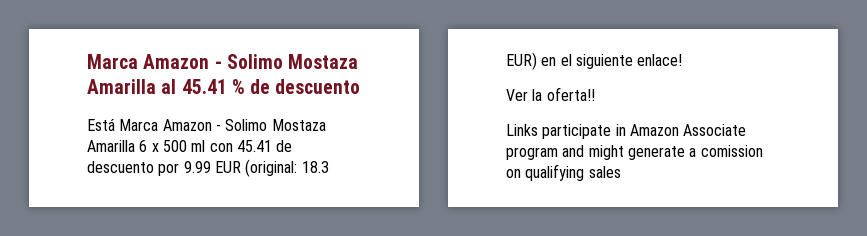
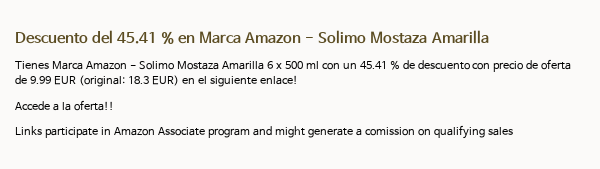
- Marca Amazon - Solimo Mostaza Amarilla al 45.41 % de descuento
- Está Marca Amazon - Solimo Mostaza Amarilla 6 x 500 ml con 45.41 de descuento por 9.99 EUR (original: 18.3 EUR) en el siguiente enlace!
+ Descuento del 45.41 % en Marca Amazon - Solimo Mostaza Amarilla
+ Tienes Marca Amazon - Solimo Mostaza Amarilla 6 x 500 ml con un 45.41 % de descuento con precio de oferta de 9.99 EUR (original: 18.3 EUR) en el siguiente enlace!
- Ver la oferta!!
+ Accede a la oferta!!

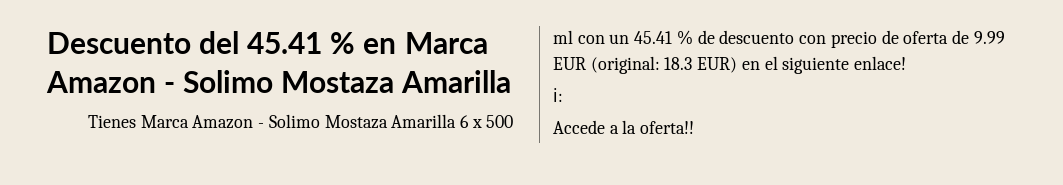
+ ℹ:
- Links participate in Amazon Associate program and might generate a comission on qualifying sales

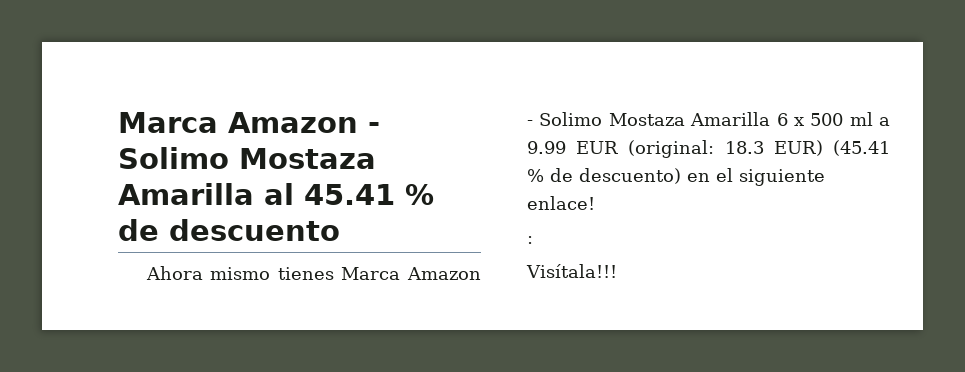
- Descuento del 45.41 % en Marca Amazon - Solimo Mostaza Amarilla
- Tienes Marca Amazon - Solimo Mostaza Amarilla 6 x 500 ml con un 45.41 % de descuento con precio de oferta de 9.99 EUR (original: 18.3 EUR) en el siguiente enlace!
+ Marca Amazon - Solimo Mostaza Amarilla al 45.41 % de descuento
+ Ahora mismo tienes Marca Amazon - Solimo Mostaza Amarilla 6 x 500 ml a 9.99 EUR (original: 18.3 EUR) (45.41 % de descuento) en el siguiente enlace!
- ℹ:
- Accede a la oferta!!
+ :
+ Visítala!!!

